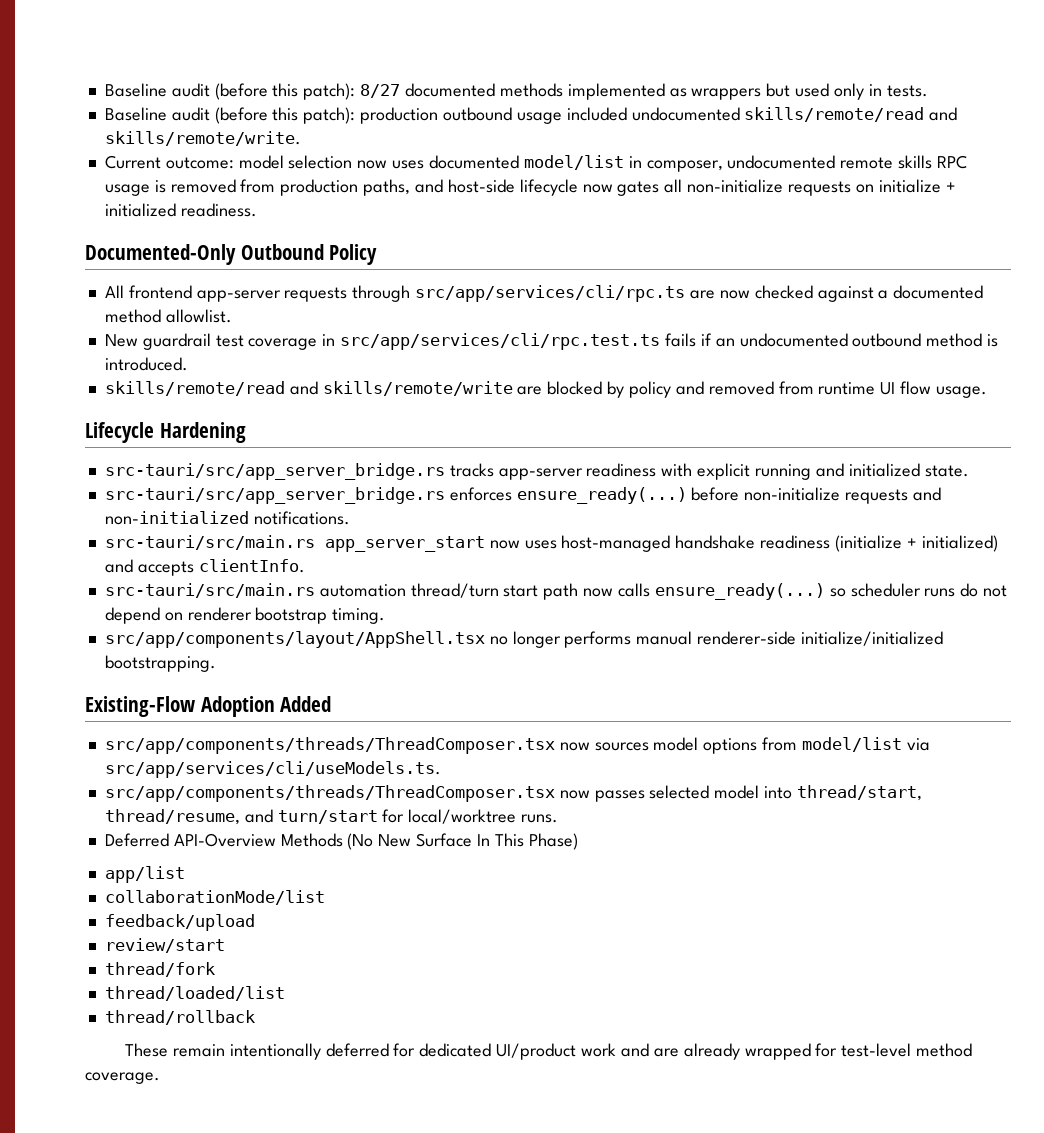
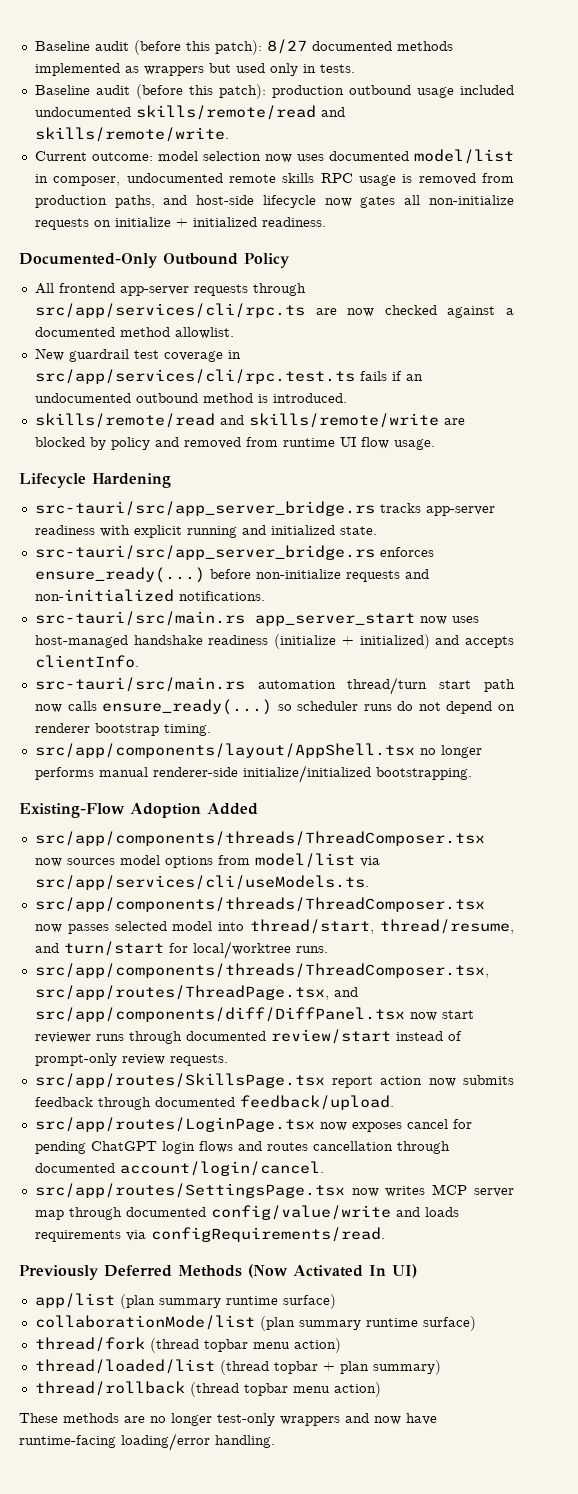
- Deferred API-Overview Methods (No New Surface In This Phase)
- app/list
- collaborationMode/list
- feedback/upload
- review/start
- thread/fork
- thread/loaded/list
- thread/rollback
- These remain intentionally deferred for dedicated UI/product work and are already wrapped for test-level method coverage.
+ src/app/components/threads/ThreadComposer.tsx, src/app/routes/ThreadPage.tsx, and src/app/components/diff/DiffPanel.tsx now start reviewer runs through documented review/start instead of prompt-only review requests.
+ src/app/routes/SkillsPage.tsx report action now submits feedback through documented feedback/upload.
+ src/app/routes/LoginPage.tsx now exposes cancel for pending ChatGPT login flows and routes cancellation through documented account/login/cancel.
+ src/app/routes/SettingsPage.tsx now writes MCP server map through documented config/value/write and loads requirements via configRequirements/read.
+ Previously Deferred Methods (Now Activated In UI)
+ app/list (plan summary runtime surface)
+ collaborationMode/list (plan summary runtime surface)
+ thread/fork (thread topbar menu action)
+ thread/loaded/list (thread topbar + plan summary)
+ thread/rollback (thread topbar menu action)
+ These methods are no longer test-only wrappers and now have runtime-facing loading/error handling.

